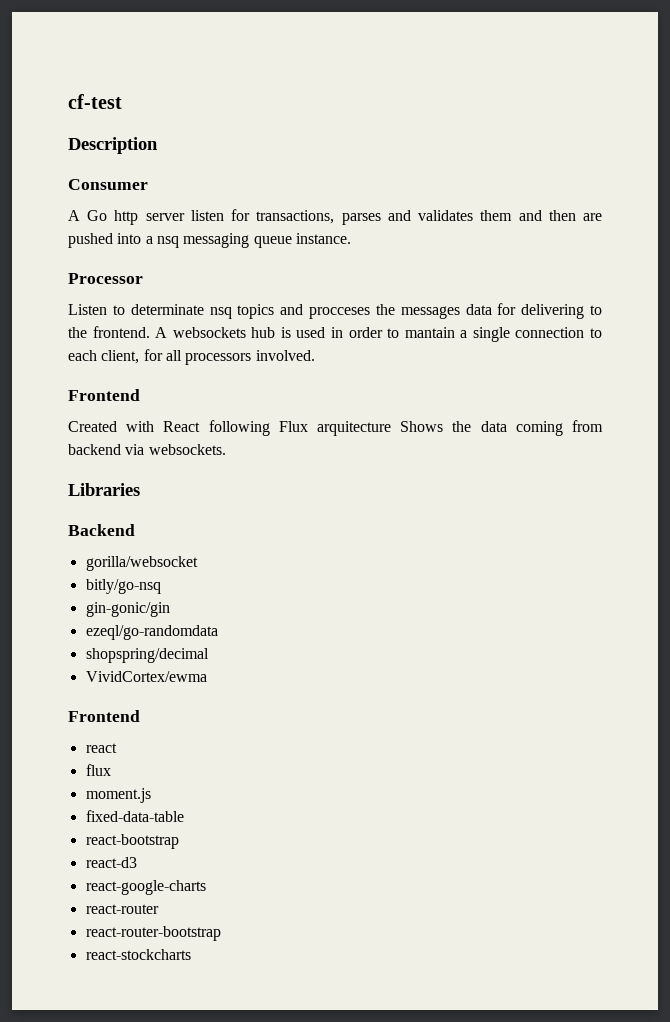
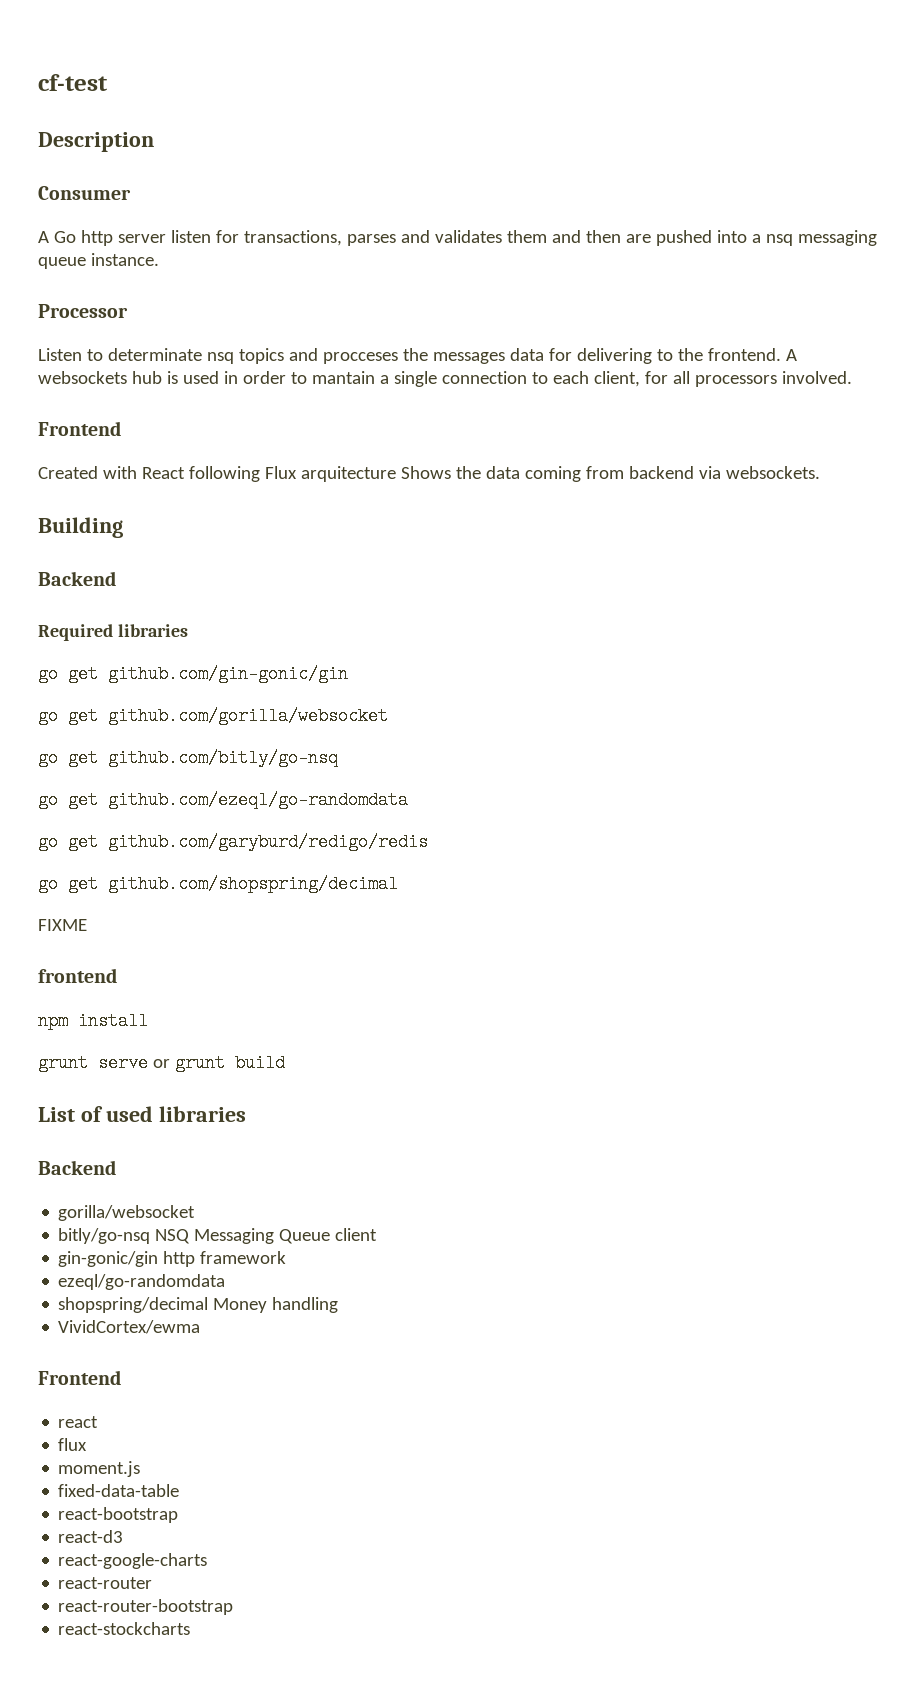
- Libraries
+ Building
+ Backend
+ Required libraries
+ go get github.com/gin-gonic/gin
+ go get github.com/gorilla/websocket
+ go get github.com/bitly/go-nsq
+ go get github.com/ezeql/go-randomdata
+ go get github.com/garyburd/redigo/redis
+ go get github.com/shopspring/decimal
+ FIXME
+ frontend
+ npm install
+ grunt serve or grunt build
+ List of used libraries
- bitly/go-nsq
+ bitly/go-nsq NSQ Messaging Queue client
- gin-gonic/gin
+ gin-gonic/gin http framework
- shopspring/decimal
+ shopspring/decimal Money handling

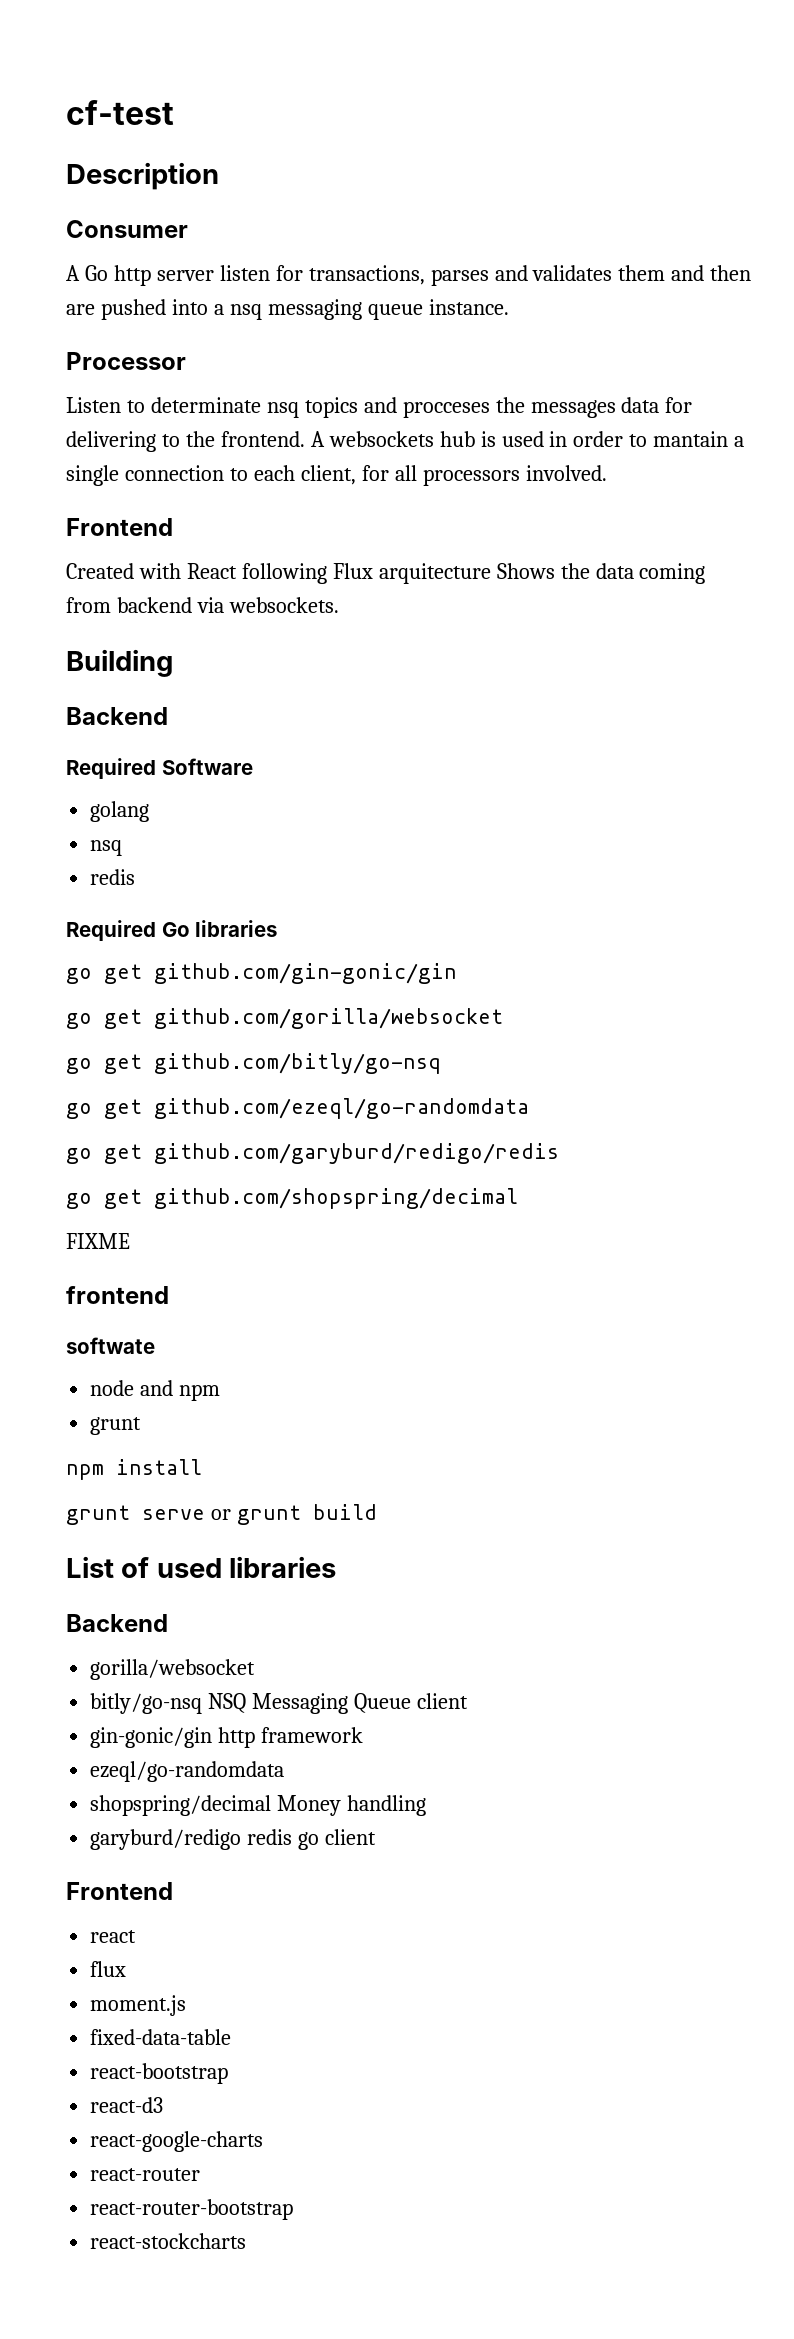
- Required libraries
+ Required Software
+ golang
+ nsq
+ redis
+ Required Go libraries
+ softwate
+ node and npm
+ grunt
- VividCortex/ewma
+ garyburd/redigo redis go client

